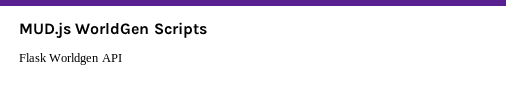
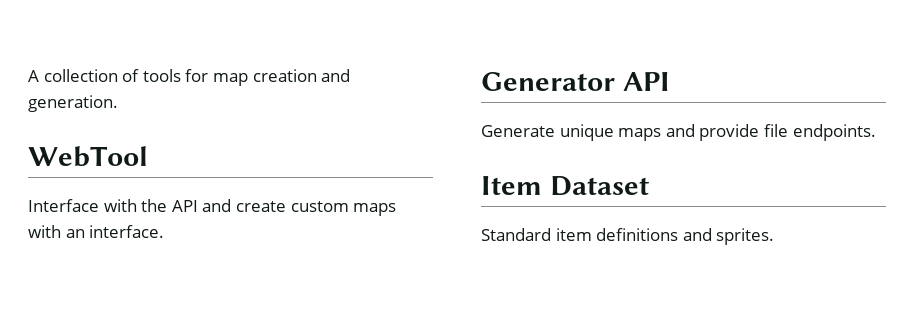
- MUD.js WorldGen Scripts
- Flask Worldgen API
+ A collection of tools for map creation and generation.
+ WebTool
+ Interface with the API and create custom maps with an interface.
+ Generator API
+ Generate unique maps and provide file endpoints.
+ Item Dataset
+ Standard item definitions and sprites.

